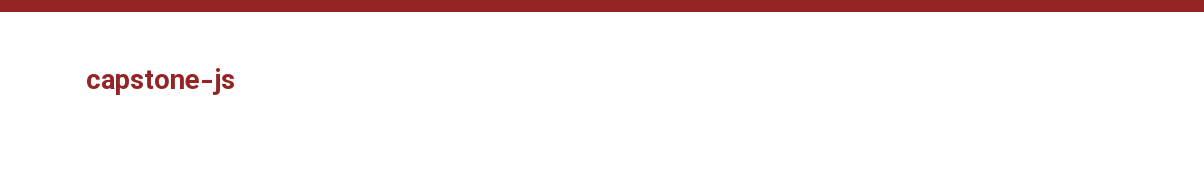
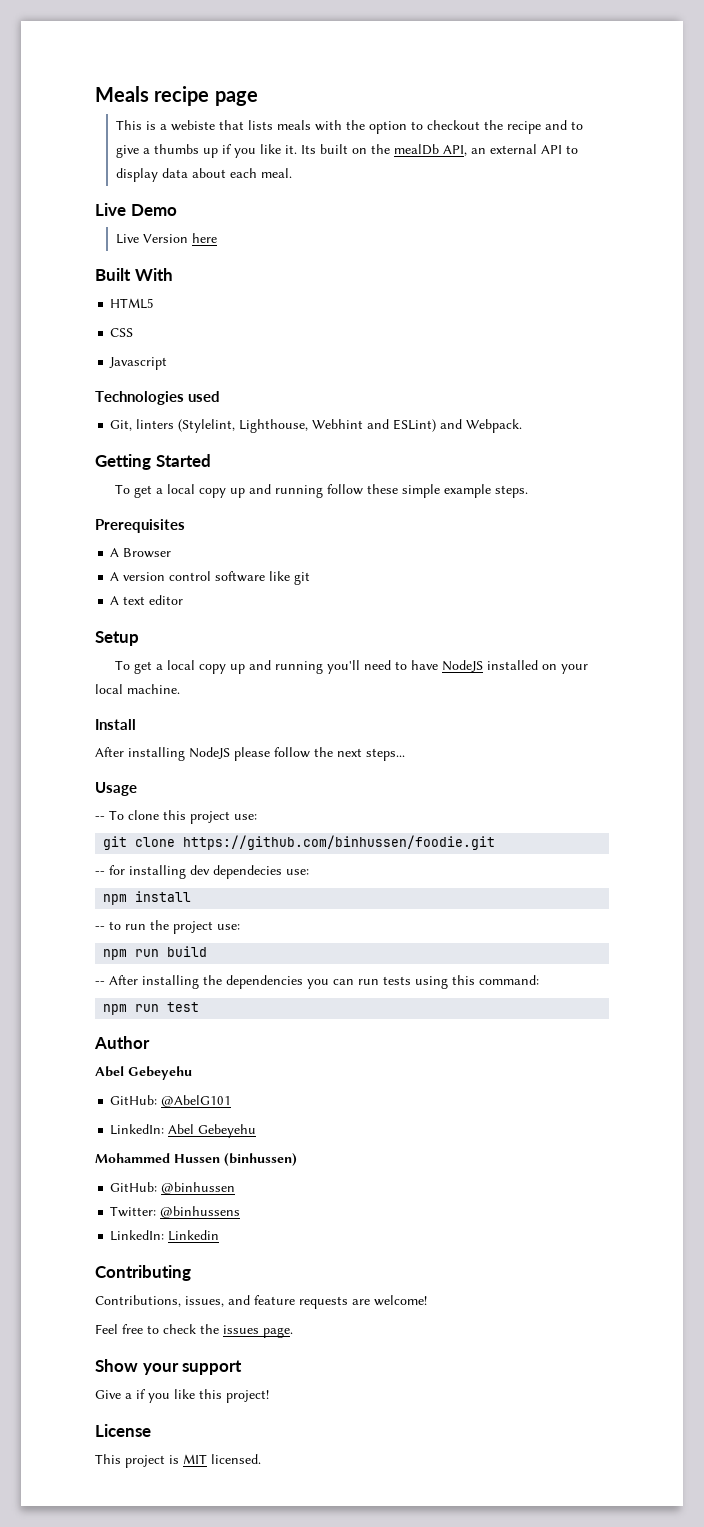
- capstone-js
+ Meals recipe page
+ This is a webiste that lists meals with the option to checkout the recipe and to give a thumbs up if you like it. Its built on the mealDb API, an external API to display data about each meal.
+ Live Demo
+ Live Version here
+ Built With
+ HTML5
+ CSS
+ Javascript
+ Technologies used
+ Git, linters (Stylelint, Lighthouse, Webhint and ESLint) and Webpack.
+ Getting Started
+ To get a local copy up and running follow these simple example steps.
+ Prerequisites
+ A Browser
+ A version control software like git
+ A text editor
+ Setup
+ To get a local copy up and running you'll need to have NodeJS installed on your local machine.
+ Install
+ After installing NodeJS please follow the next steps...
+ Usage
+ -- To clone this project use:
+ git clone https://github.com/binhussen/foodie.git
+ -- for installing dev dependecies use:
+ npm install
+ -- to run the project use:
+ npm run build
+ -- After installing the dependencies you can run tests using this command:
+ npm run test
+ Author
+ Abel Gebeyehu
+ GitHub: @AbelG101
+ LinkedIn: Abel Gebeyehu
+ Mohammed Hussen (binhussen)
+ GitHub: @binhussen
+ Twitter: @binhussens
+ LinkedIn: Linkedin
+ Contributing
+ Contributions, issues, and feature requests are welcome!
+ Feel free to check the issues page.
+ Show your support
+ Give a if you like this project!
+ License
+ This project is MIT licensed.

